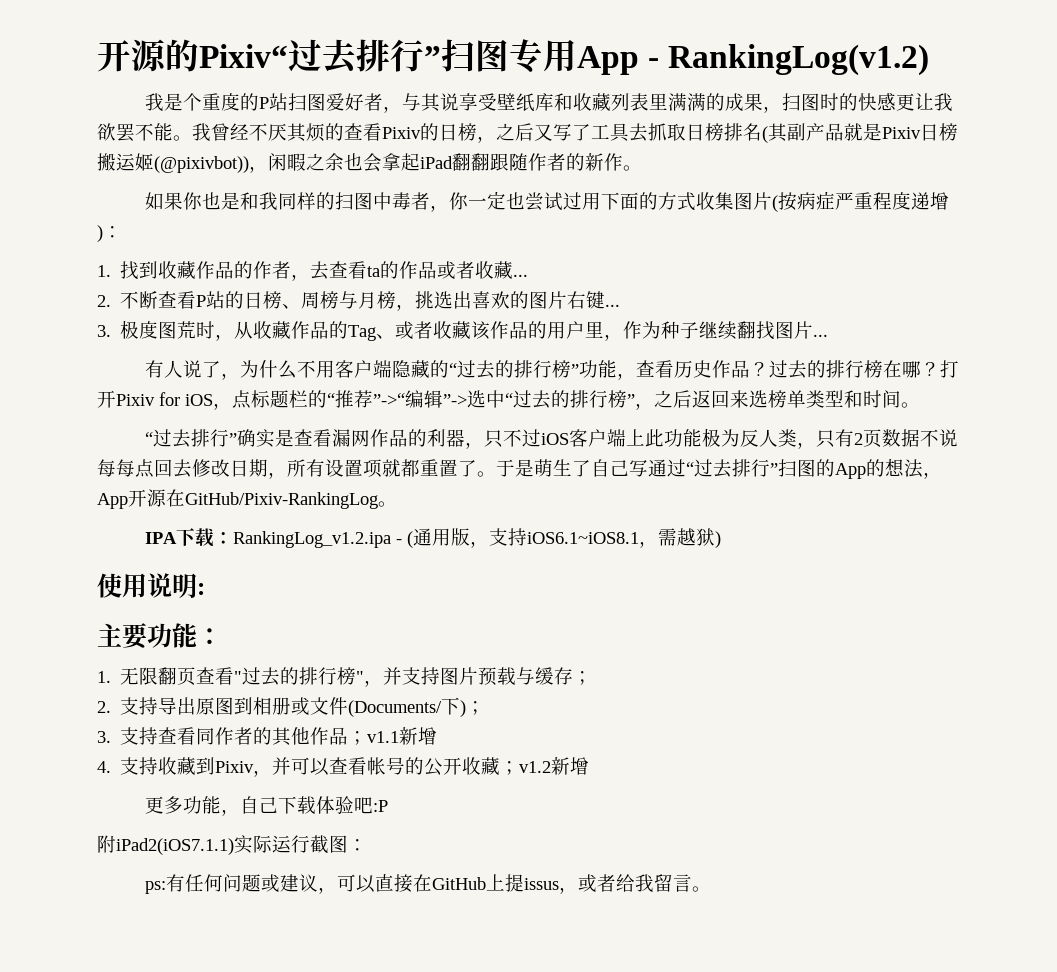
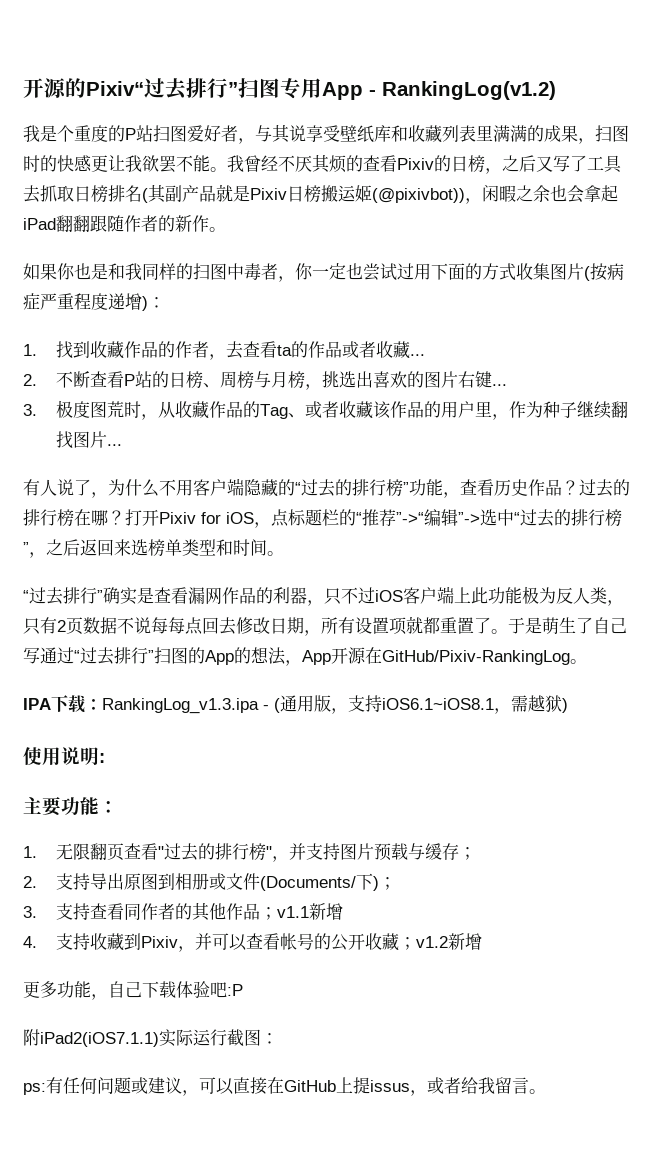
- IPA下载：RankingLog_v1.2.ipa - (通用版，支持iOS6.1~iOS8.1，需越狱)
+ IPA下载：RankingLog_v1.3.ipa - (通用版，支持iOS6.1~iOS8.1，需越狱)

